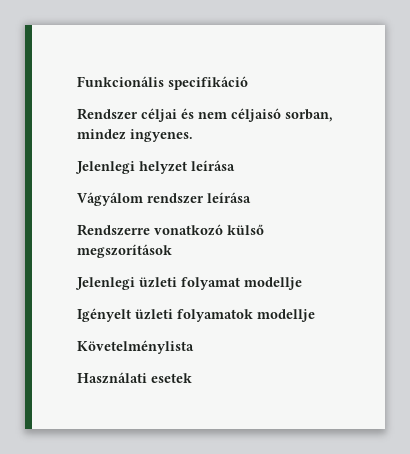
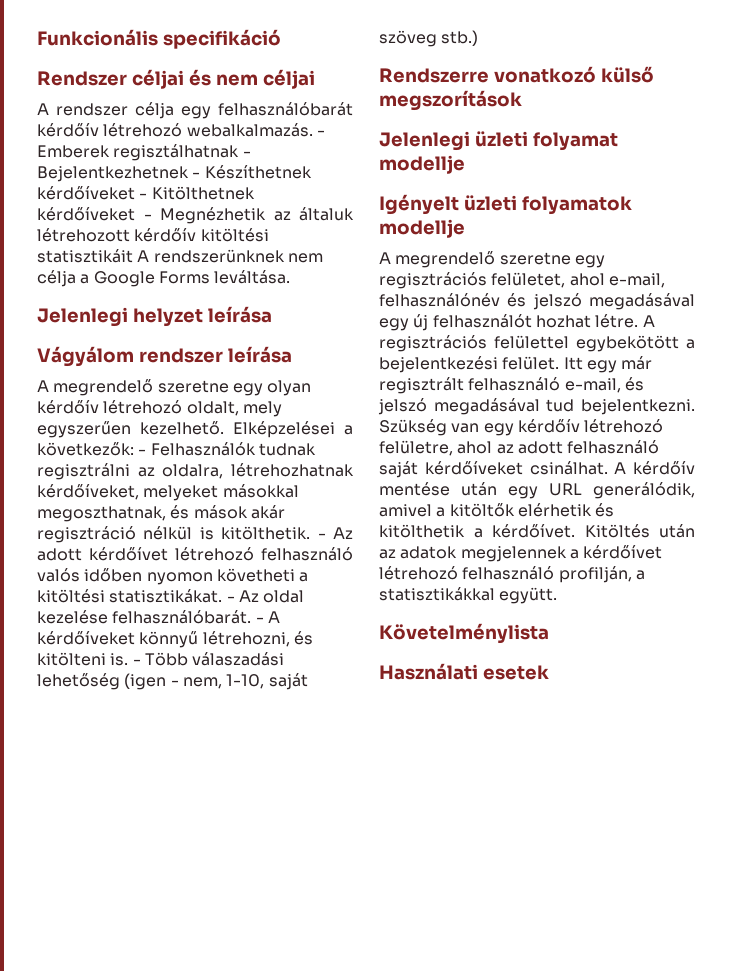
- Rendszer céljai és nem céljaisó sorban, mindez ingyenes.
+ Rendszer céljai és nem céljai
+ A rendszer célja egy felhasználóbarát kérdőív létrehozó webalkalmazás. - Emberek regisztálhatnak - Bejelentkezhetnek - Készíthetnek kérdőíveket - Kitölthetnek kérdőíveket - Megnézhetik az általuk létrehozott kérdőív kitöltési statisztikáit A rendszerünknek nem célja a Google Forms leváltása.
+ A megrendelő szeretne egy olyan kérdőív létrehozó oldalt, mely egyszerűen kezelhető. Elképzelései a következők: - Felhasználók tudnak regisztrálni az oldalra, létrehozhatnak kérdőíveket, melyeket másokkal megoszthatnak, és mások akár regisztráció nélkül is kitölthetik. - Az adott kérdőívet létrehozó felhasználó valós időben nyomon követheti a kitöltési statisztikákat. - Az oldal kezelése felhasználóbarát. - A kérdőíveket könnyű létrehozni, és kitölteni is. - Több válaszadási lehetőség (igen - nem, 1-10, saját szöveg stb.)
+ A megrendelő szeretne egy regisztrációs felületet, ahol e-mail, felhasználónév és jelszó megadásával egy új felhasználót hozhat létre. A regisztrációs felülettel egybekötött a bejelentkezési felület. Itt egy már regisztrált felhasználó e-mail, és jelszó megadásával tud bejelentkezni. Szükség van egy kérdőív létrehozó felületre, ahol az adott felhasználó saját kérdőíveket csinálhat. A kérdőív mentése után egy URL generálódik, amivel a kitöltők elérhetik és kitölthetik a kérdőívet. Kitöltés után az adatok megjelennek a kérdőívet létrehozó felhasználó profilján, a statisztikákkal együtt.

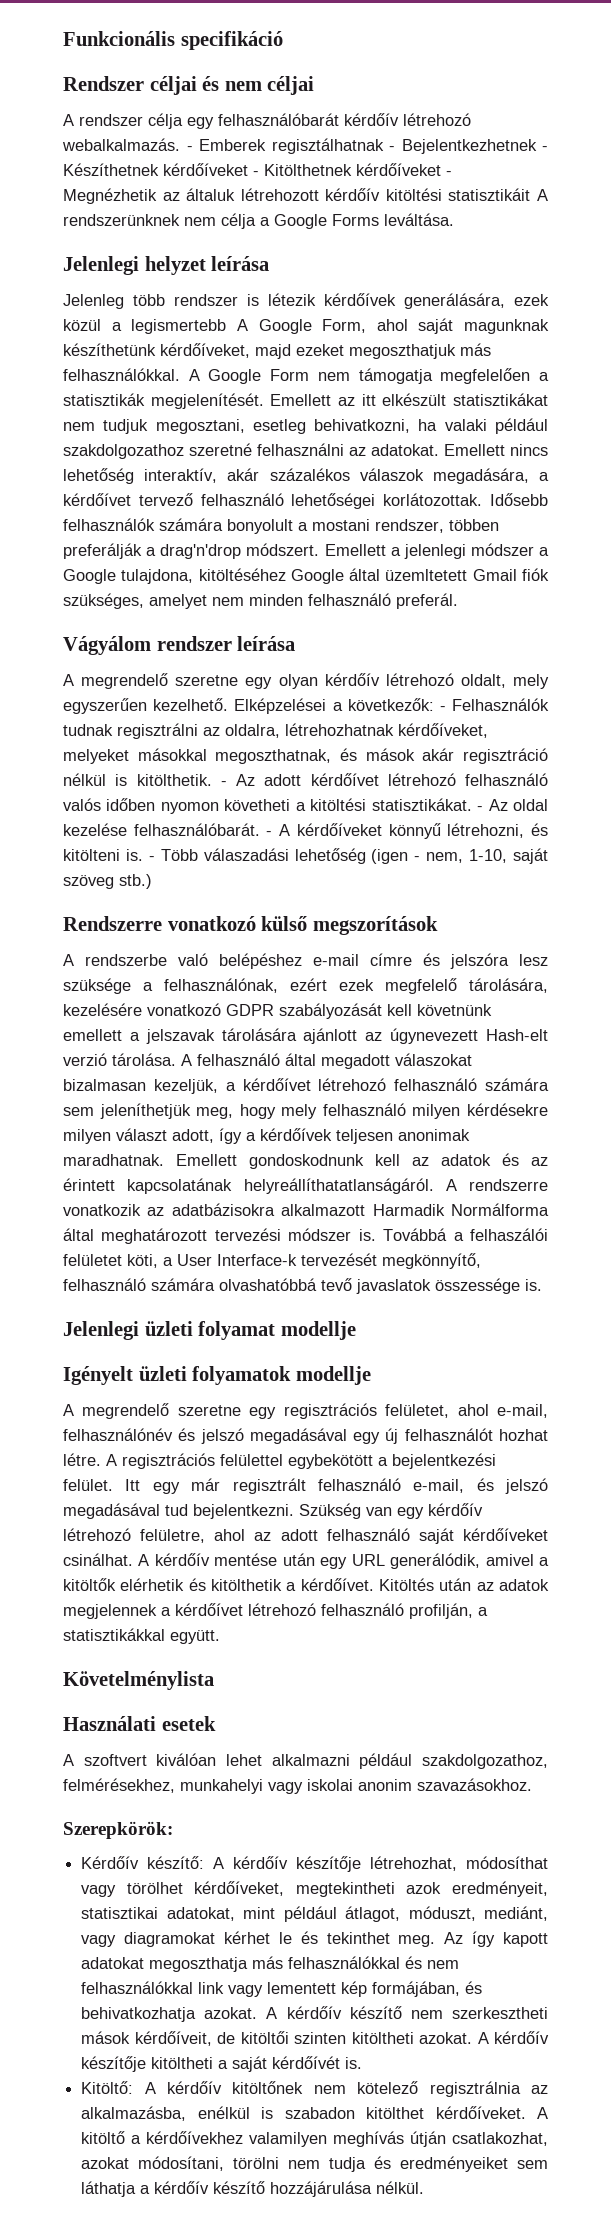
+ Jelenleg több rendszer is létezik kérdőívek generálására, ezek közül a legismertebb A Google Form, ahol saját magunknak készíthetünk kérdőíveket, majd ezeket megoszthatjuk más felhasználókkal. A Google Form nem támogatja megfelelően a statisztikák megjelenítését. Emellett az itt elkészült statisztikákat nem tudjuk megosztani, esetleg behivatkozni, ha valaki például szakdolgozathoz szeretné felhasználni az adatokat. Emellett nincs lehetőség interaktív, akár százalékos válaszok megadására, a kérdőívet tervező felhasználó lehetőségei korlátozottak. Idősebb felhasználók számára bonyolult a mostani rendszer, többen preferálják a drag'n'drop módszert. Emellett a jelenlegi módszer a Google tulajdona, kitöltéséhez Google által üzemltetett Gmail fiók szükséges, amelyet nem minden felhasználó preferál.
+ A rendszerbe való belépéshez e-mail címre és jelszóra lesz szüksége a felhasználónak, ezért ezek megfelelő tárolására, kezelésére vonatkozó GDPR szabályozását kell követnünk emellett a jelszavak tárolására ajánlott az úgynevezett Hash-elt verzió tárolása. A felhasználó által megadott válaszokat bizalmasan kezeljük, a kérdőívet létrehozó felhasználó számára sem jeleníthetjük meg, hogy mely felhasználó milyen kérdésekre milyen választ adott, így a kérdőívek teljesen anonimak maradhatnak. Emellett gondoskodnunk kell az adatok és az érintett kapcsolatának helyreállíthatatlanságáról. A rendszerre vonatkozik az adatbázisokra alkalmazott Harmadik Normálforma által meghatározott tervezési módszer is. Továbbá a felhaszálói felületet köti, a User Interface-k tervezését megkönnyítő, felhasználó számára olvashatóbbá tevő javaslatok összessége is.
+ A szoftvert kiválóan lehet alkalmazni például szakdolgozathoz, felmérésekhez, munkahelyi vagy iskolai anonim szavazásokhoz.
+ Szerepkörök:
+ Kérdőív készítő: A kérdőív készítője létrehozhat, módosíthat vagy törölhet kérdőíveket, megtekintheti azok eredményeit, statisztikai adatokat, mint például átlagot, móduszt, mediánt, vagy diagramokat kérhet le és tekinthet meg. Az így kapott adatokat megoszthatja más felhasználókkal és nem felhasználókkal link vagy lementett kép formájában, és behivatkozhatja azokat. A kérdőív készítő nem szerkesztheti mások kérdőíveit, de kitöltői szinten kitöltheti azokat. A kérdőív készítője kitöltheti a saját kérdőívét is.
+ Kitöltő: A kérdőív kitöltőnek nem kötelező regisztrálnia az alkalmazásba, enélkül is szabadon kitölthet kérdőíveket. A kitöltő a kérdőívekhez valamilyen meghívás útján csatlakozhat, azokat módosítani, törölni nem tudja és eredményeiket sem láthatja a kérdőív készítő hozzájárulása nélkül.

